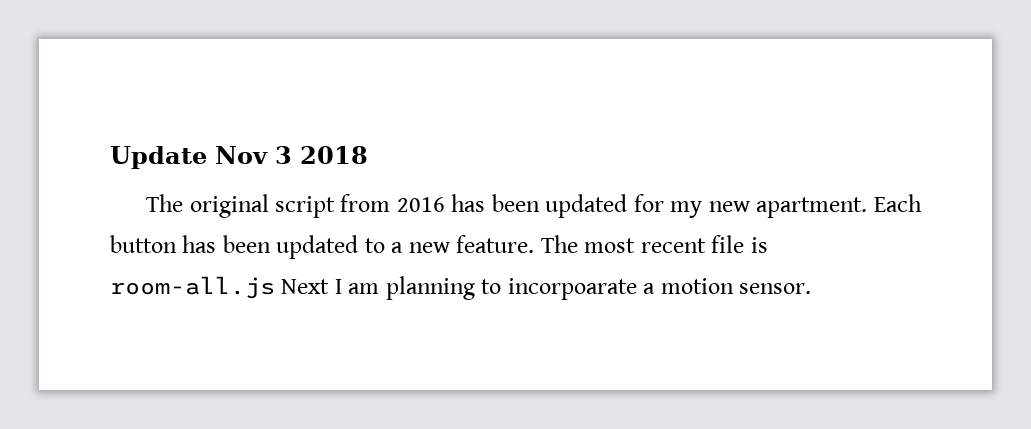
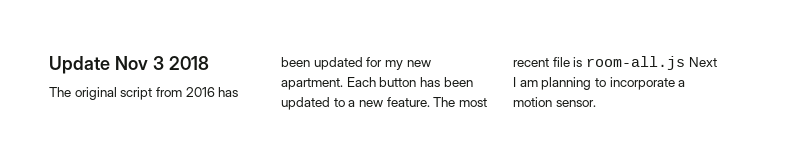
- The most recent file is room-all.js Next I am planning to incorpoarate a motion sensor.
+ The most recent file is room-all.js Next I am planning to incorporate a motion sensor.

